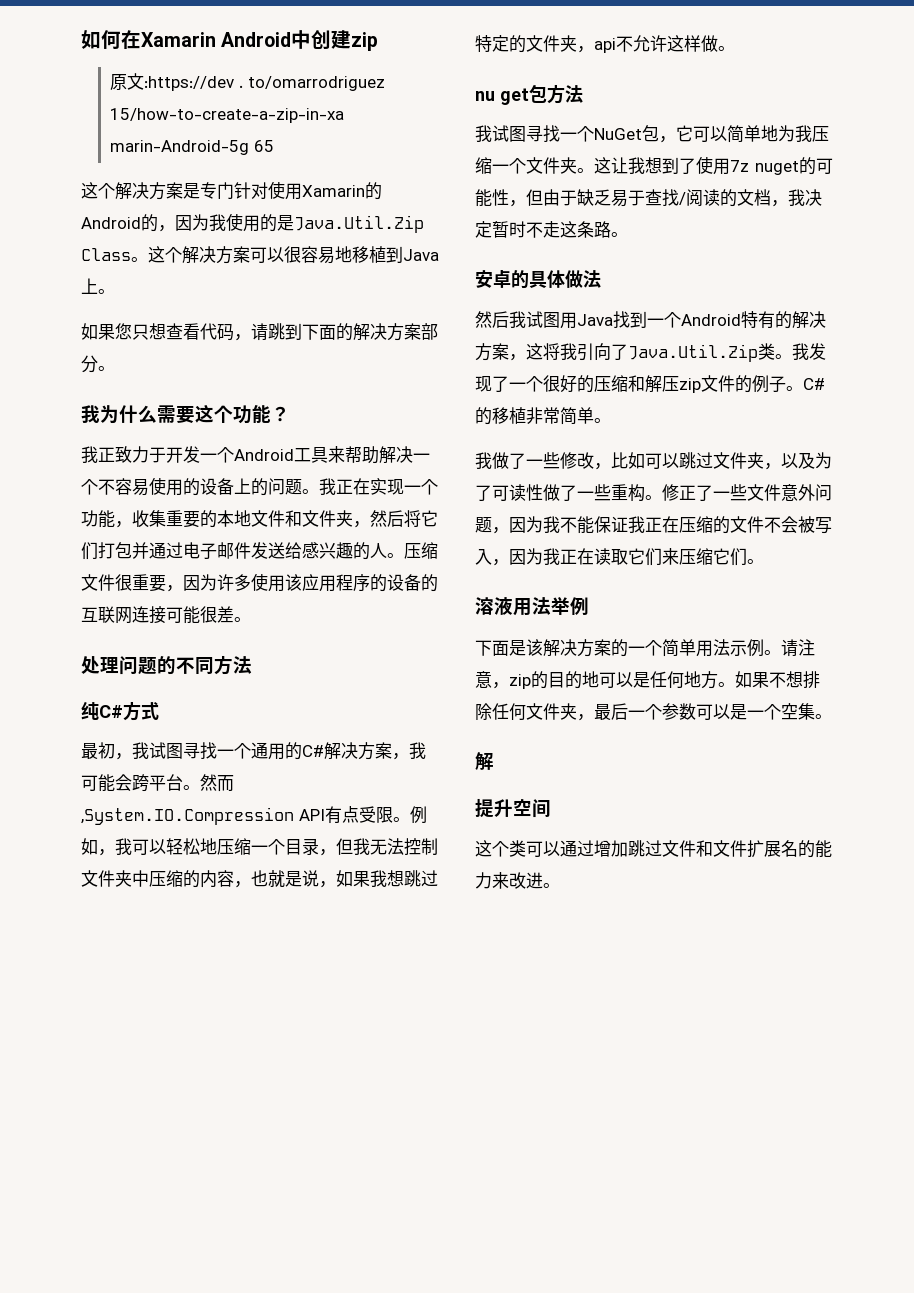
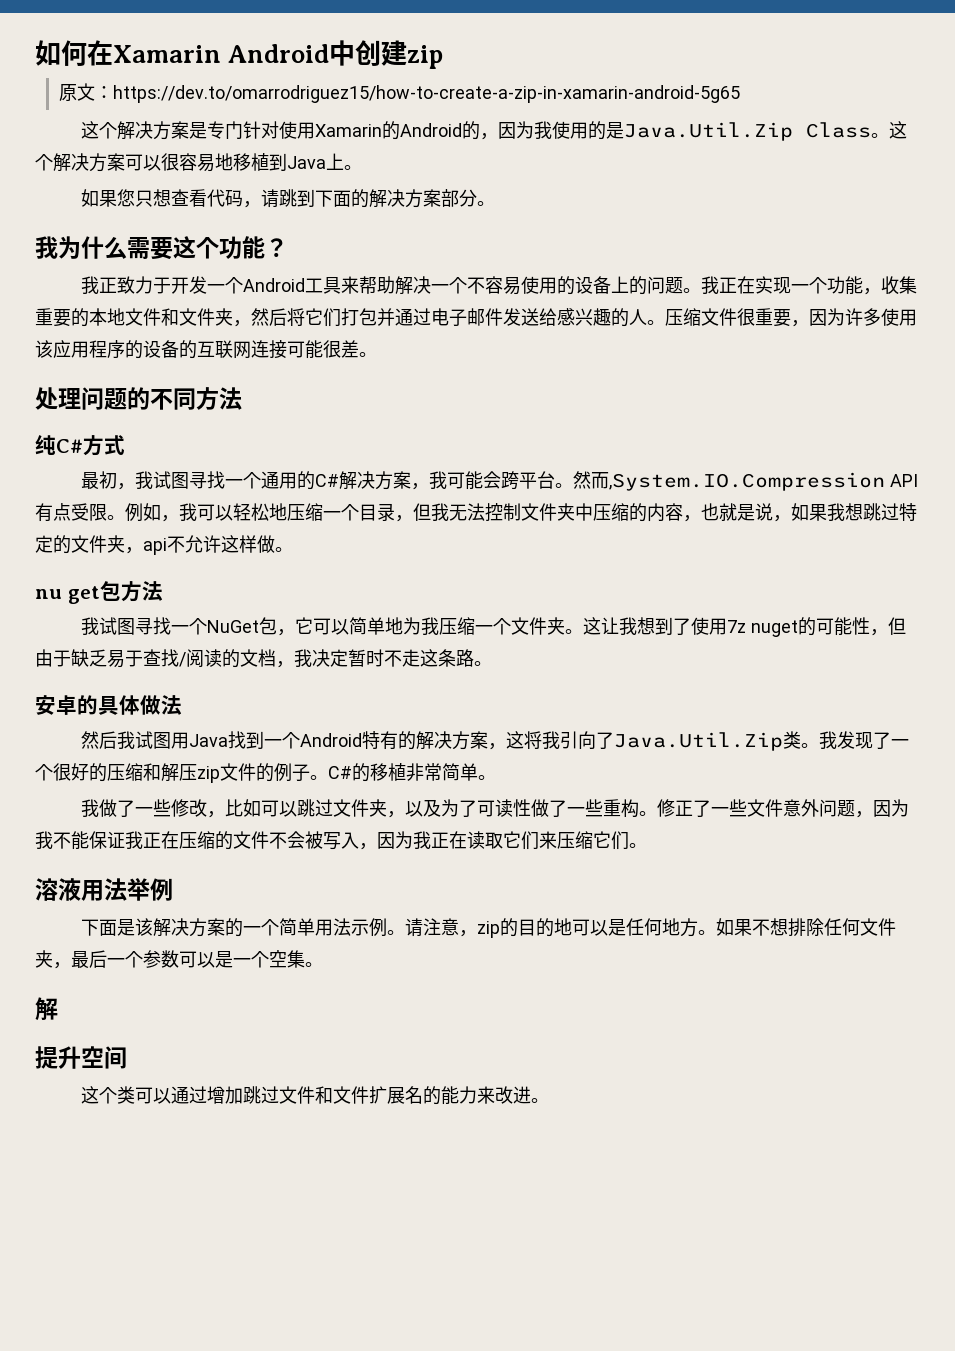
- 原文:https://dev . to/omarrodriguez 15/how-to-create-a-zip-in-xa marin-Android-5g 65
+ 原文：https://dev.to/omarrodriguez15/how-to-create-a-zip-in-xamarin-android-5g65

